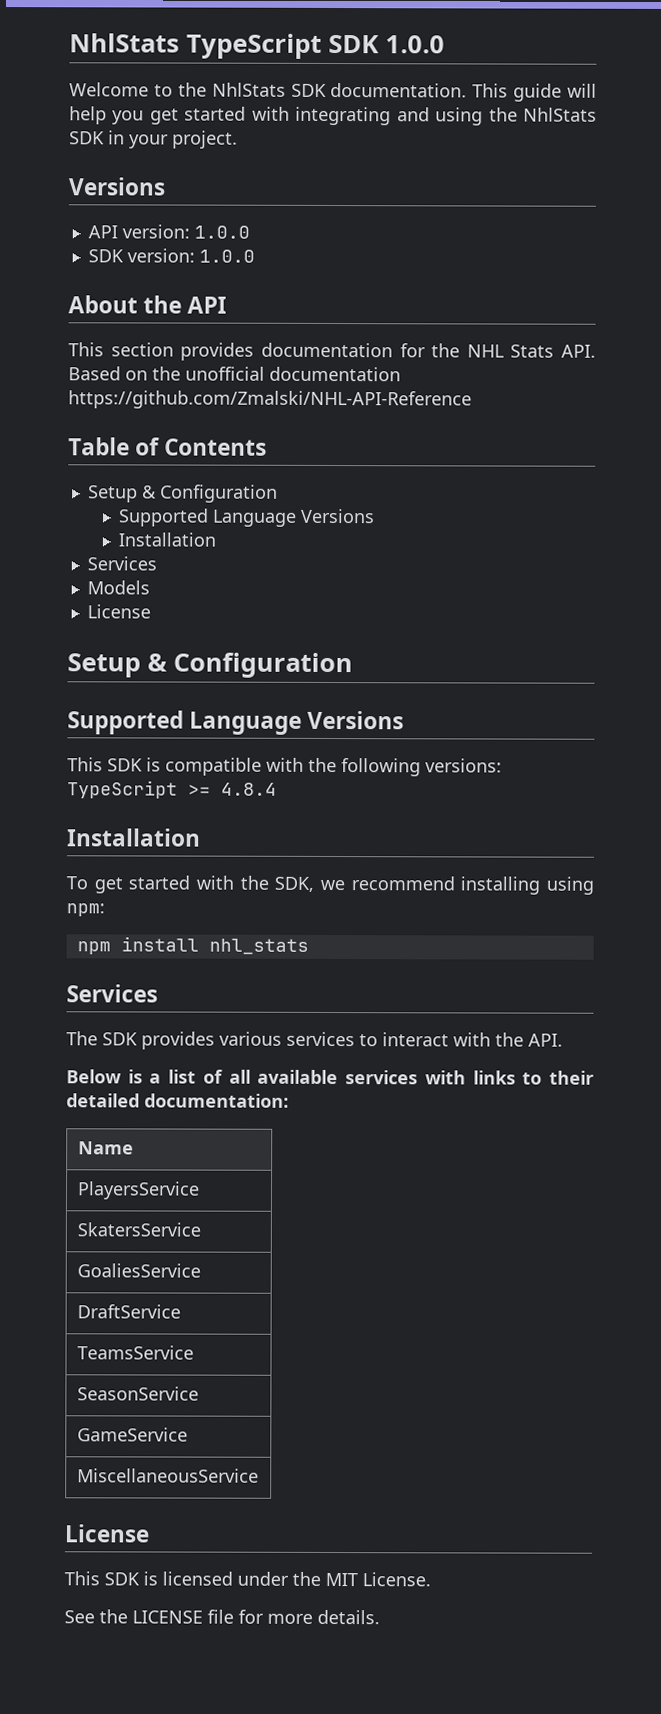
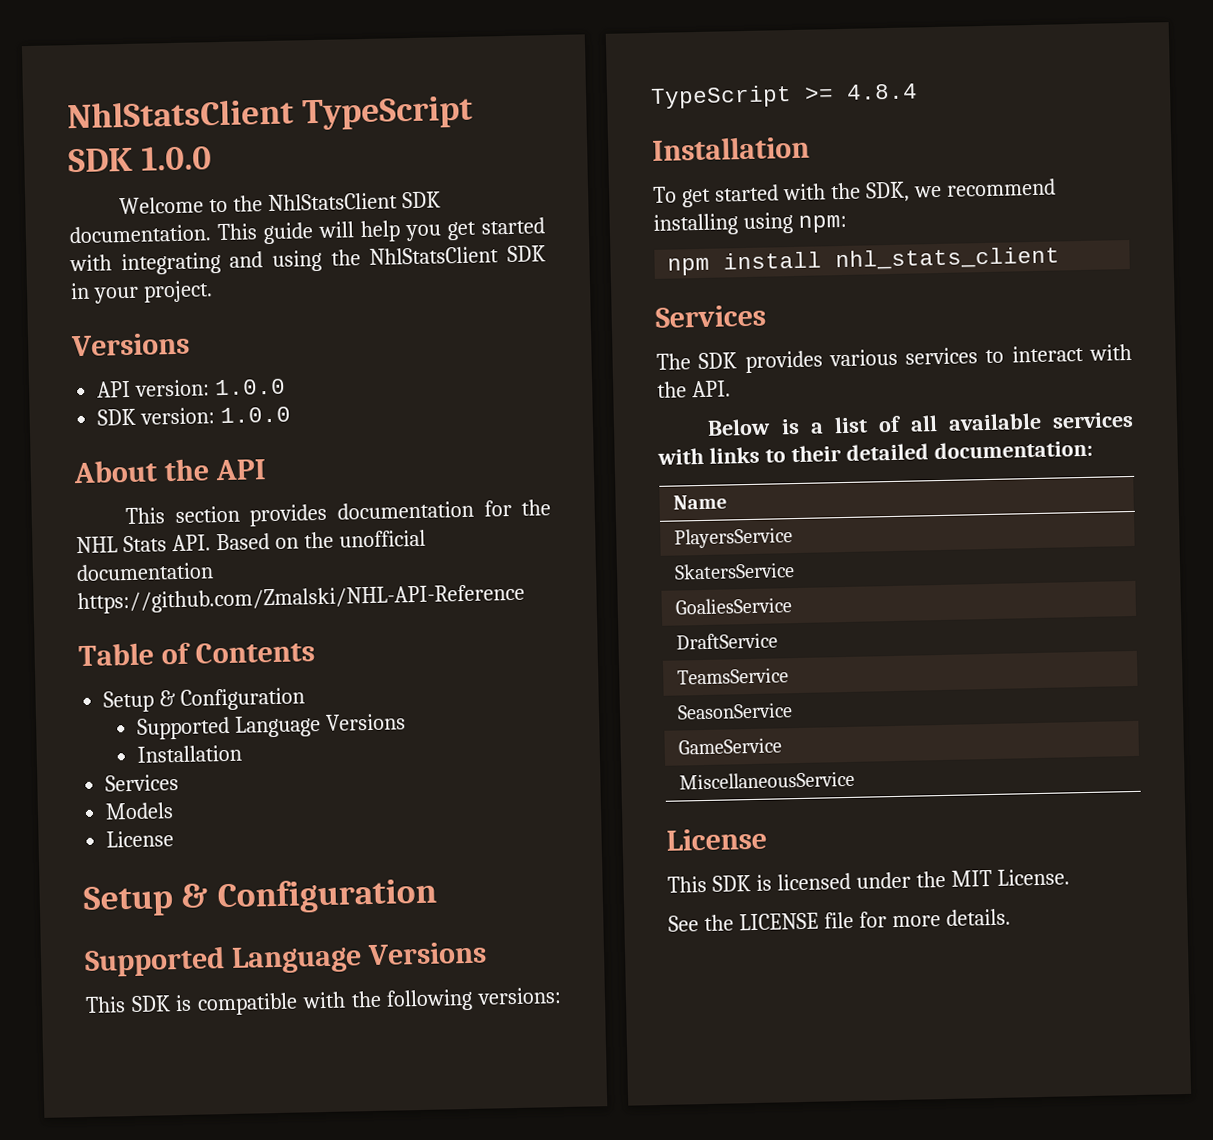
- NhlStats TypeScript SDK 1.0.0
+ NhlStatsClient TypeScript SDK 1.0.0
- Welcome to the NhlStats SDK documentation.
+ Welcome to the NhlStatsClient SDK documentation.
- This guide will help you get started with integrating and using the NhlStats SDK in your project.
+ This guide will help you get started with integrating and using the NhlStatsClient SDK in your project.
- npm install nhl_stats
+ npm install nhl_stats_client

